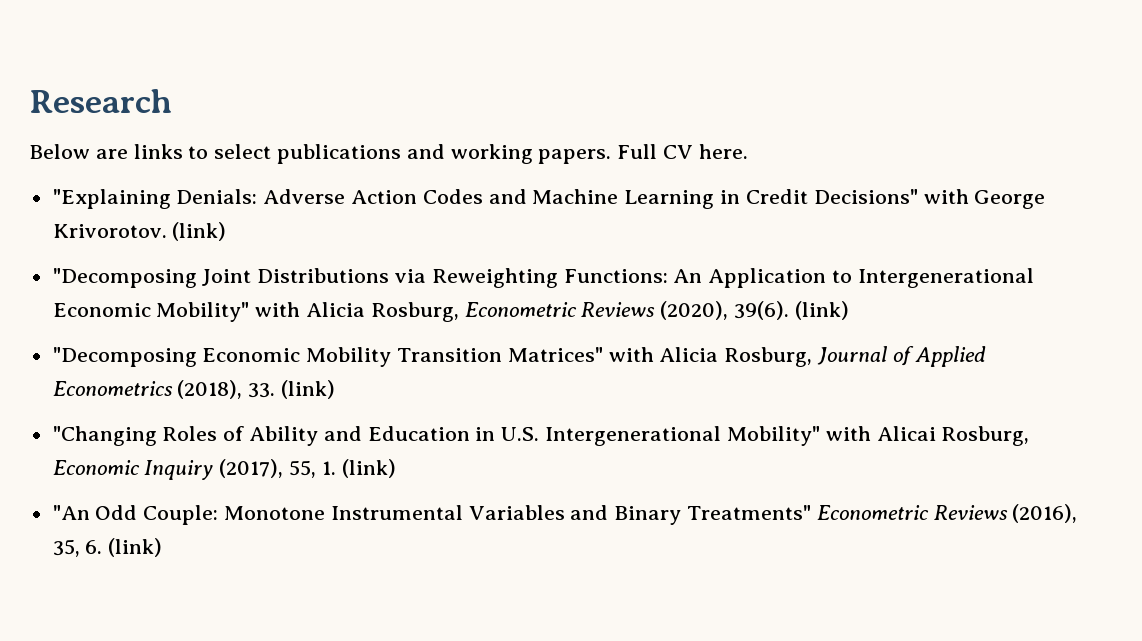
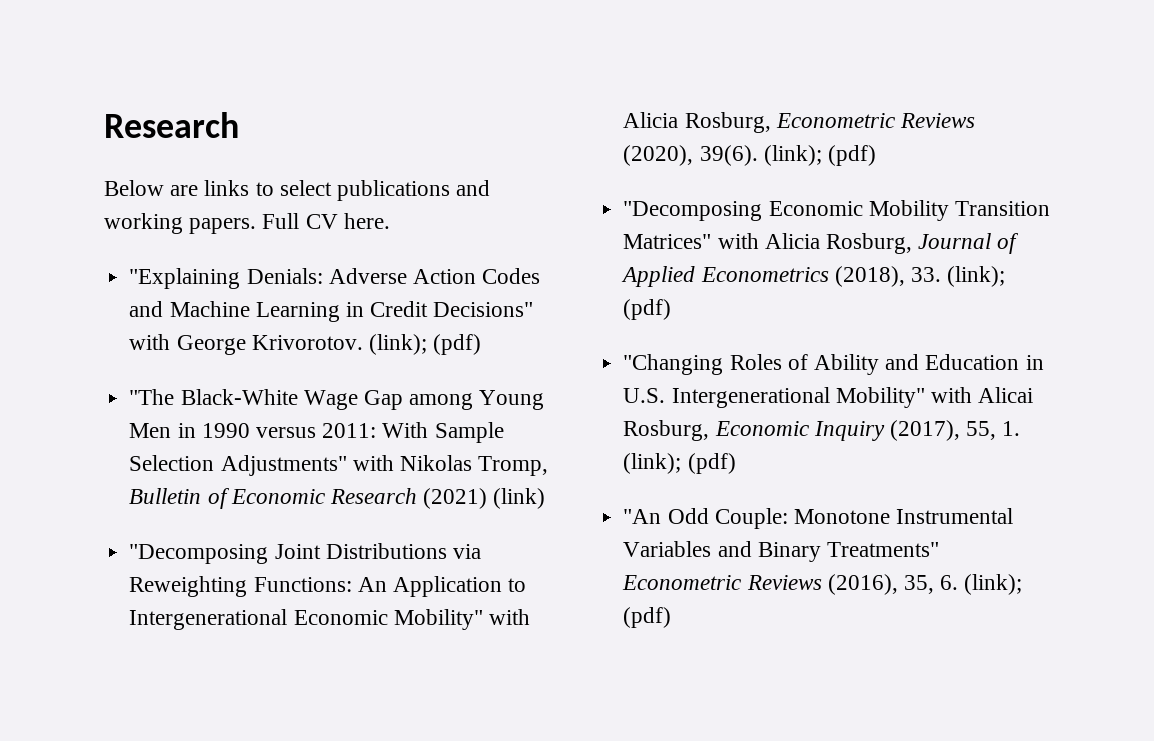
- "Explaining Denials: Adverse Action Codes and Machine Learning in Credit Decisions" with George Krivorotov. (link)
+ "Explaining Denials: Adverse Action Codes and Machine Learning in Credit Decisions" with George Krivorotov. (link); (pdf)
+ "The Black-White Wage Gap among Young Men in 1990 versus 2011: With Sample Selection Adjustments" with Nikolas Tromp, Bulletin of Economic Research (2021) (link)
- "Decomposing Joint Distributions via Reweighting Functions: An Application to Intergenerational Economic Mobility" with Alicia Rosburg, Econometric Reviews (2020), 39(6). (link)
+ "Decomposing Joint Distributions via Reweighting Functions: An Application to Intergenerational Economic Mobility" with Alicia Rosburg, Econometric Reviews (2020), 39(6). (link); (pdf)
- "Decomposing Economic Mobility Transition Matrices" with Alicia Rosburg, Journal of Applied Econometrics (2018), 33. (link)
+ "Decomposing Economic Mobility Transition Matrices" with Alicia Rosburg, Journal of Applied Econometrics (2018), 33. (link); (pdf)
- "Changing Roles of Ability and Education in U.S. Intergenerational Mobility" with Alicai Rosburg, Economic Inquiry (2017), 55, 1. (link)
+ "Changing Roles of Ability and Education in U.S. Intergenerational Mobility" with Alicai Rosburg, Economic Inquiry (2017), 55, 1. (link); (pdf)
- "An Odd Couple: Monotone Instrumental Variables and Binary Treatments" Econometric Reviews (2016), 35, 6. (link)
+ "An Odd Couple: Monotone Instrumental Variables and Binary Treatments" Econometric Reviews (2016), 35, 6. (link); (pdf)

